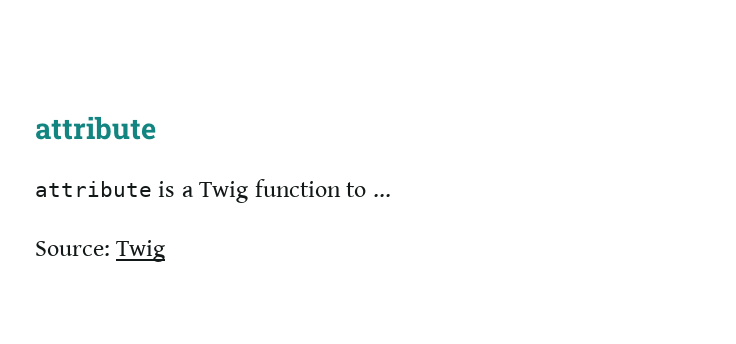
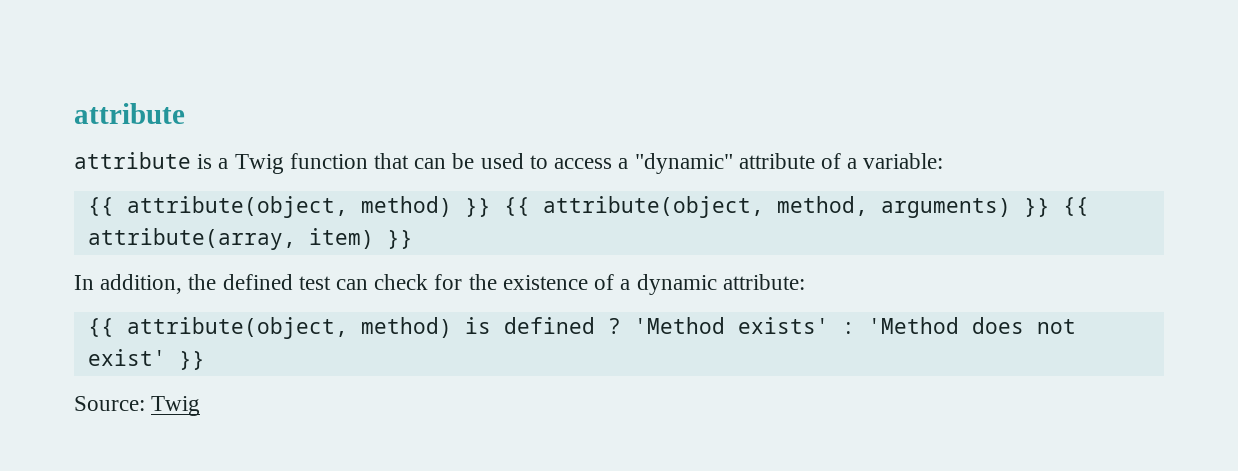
- attribute is a Twig function to ...
+ attribute is a Twig function that can be used to access a "dynamic" attribute of a variable:
+ {{ attribute(object, method) }} {{ attribute(object, method, arguments) }} {{ attribute(array, item) }}
+ In addition, the defined test can check for the existence of a dynamic attribute:
+ {{ attribute(object, method) is defined ? 'Method exists' : 'Method does not exist' }}

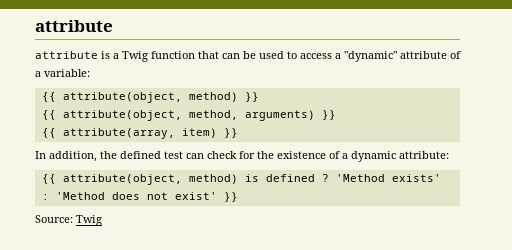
- {{ attribute(object, method) }} {{ attribute(object, method, arguments) }} {{ attribute(array, item) }}
+ {{ attribute(object, method) }}
+ {{ attribute(object, method, arguments) }}
+ {{ attribute(array, item) }}

